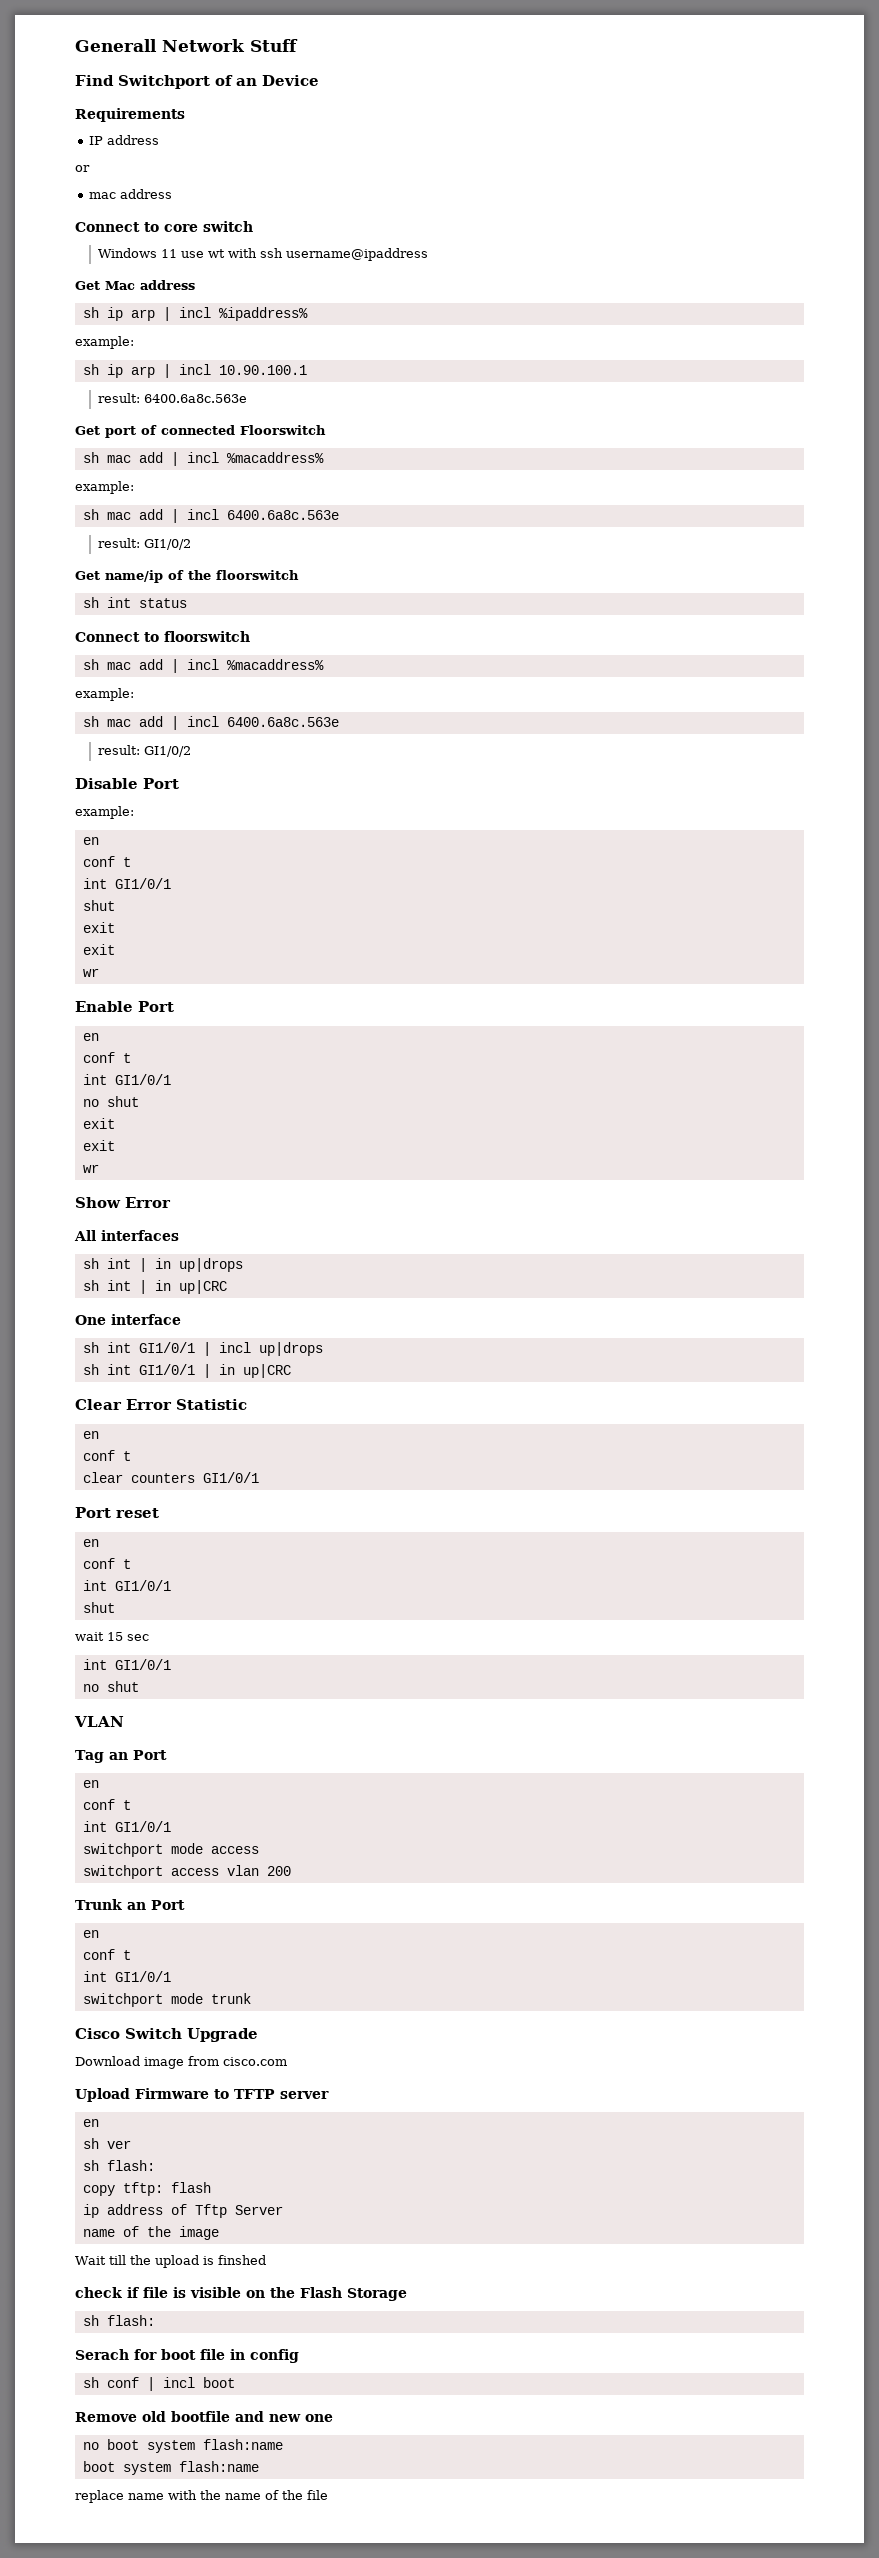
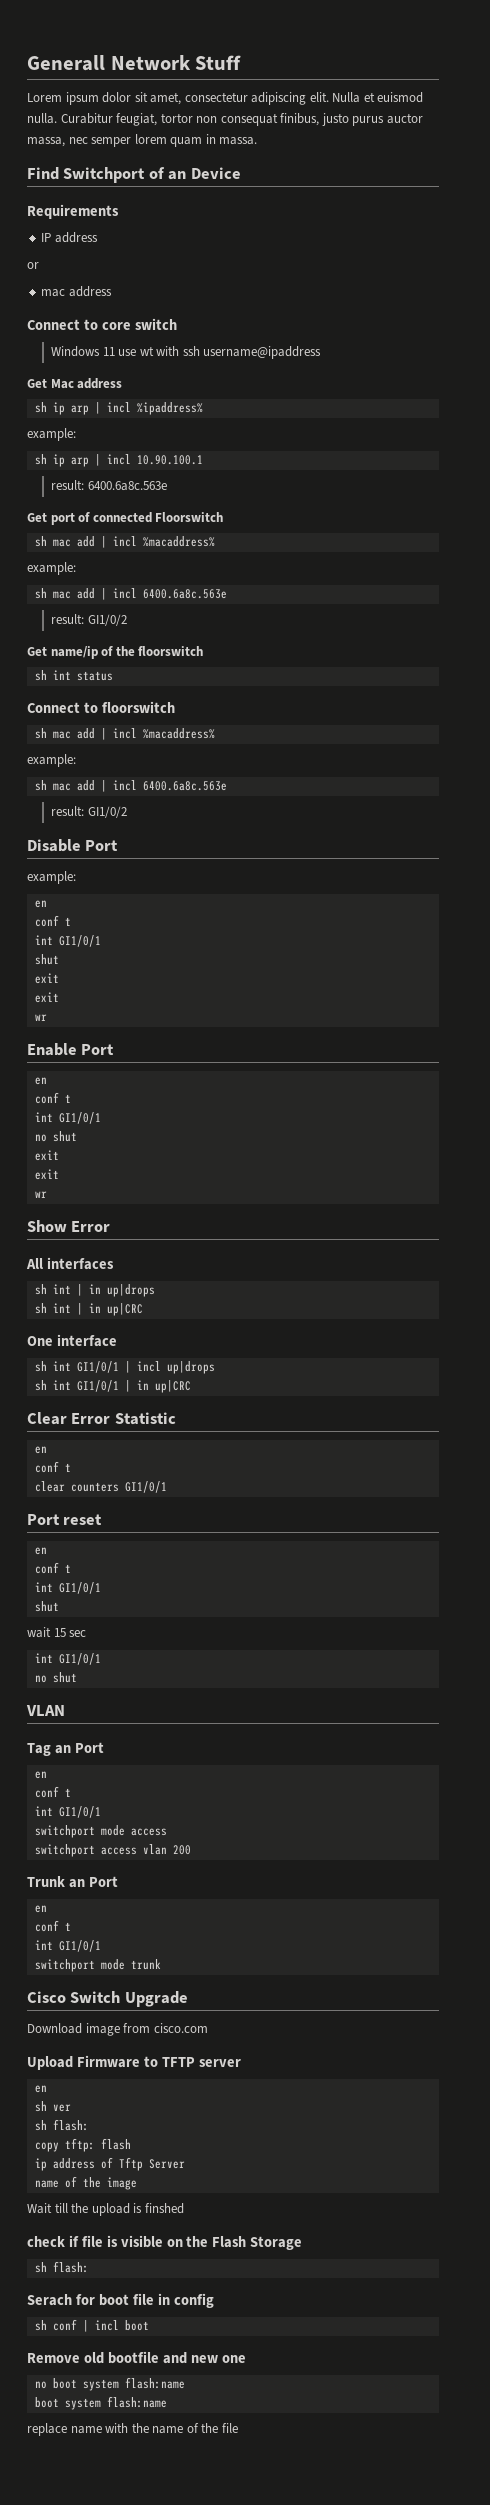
+ Lorem ipsum dolor sit amet, consectetur adipiscing elit. Nulla et euismod nulla. Curabitur feugiat, tortor non consequat finibus, justo purus auctor massa, nec semper lorem quam in massa.

